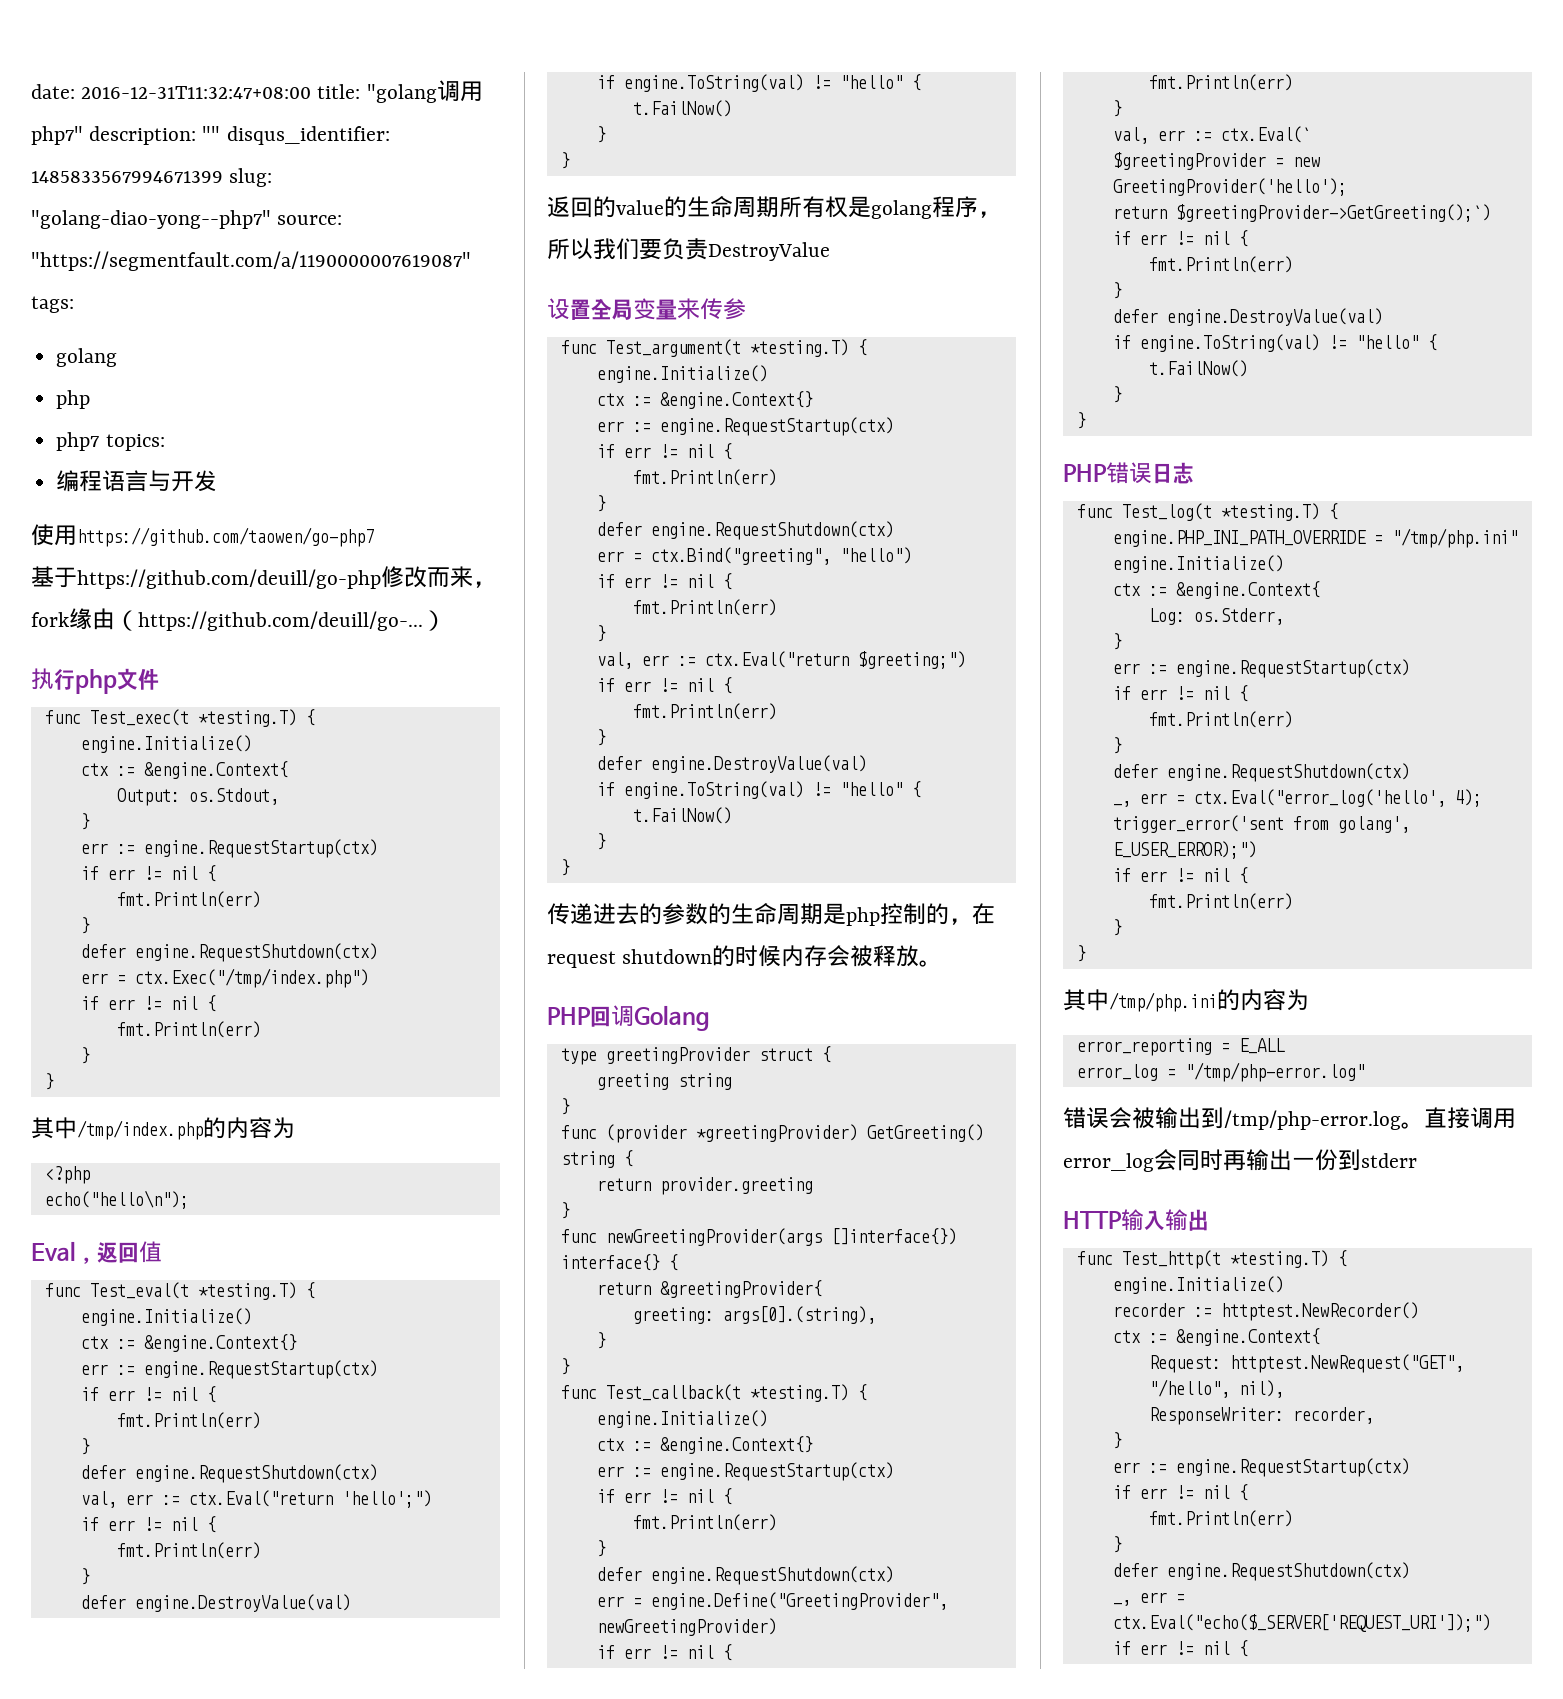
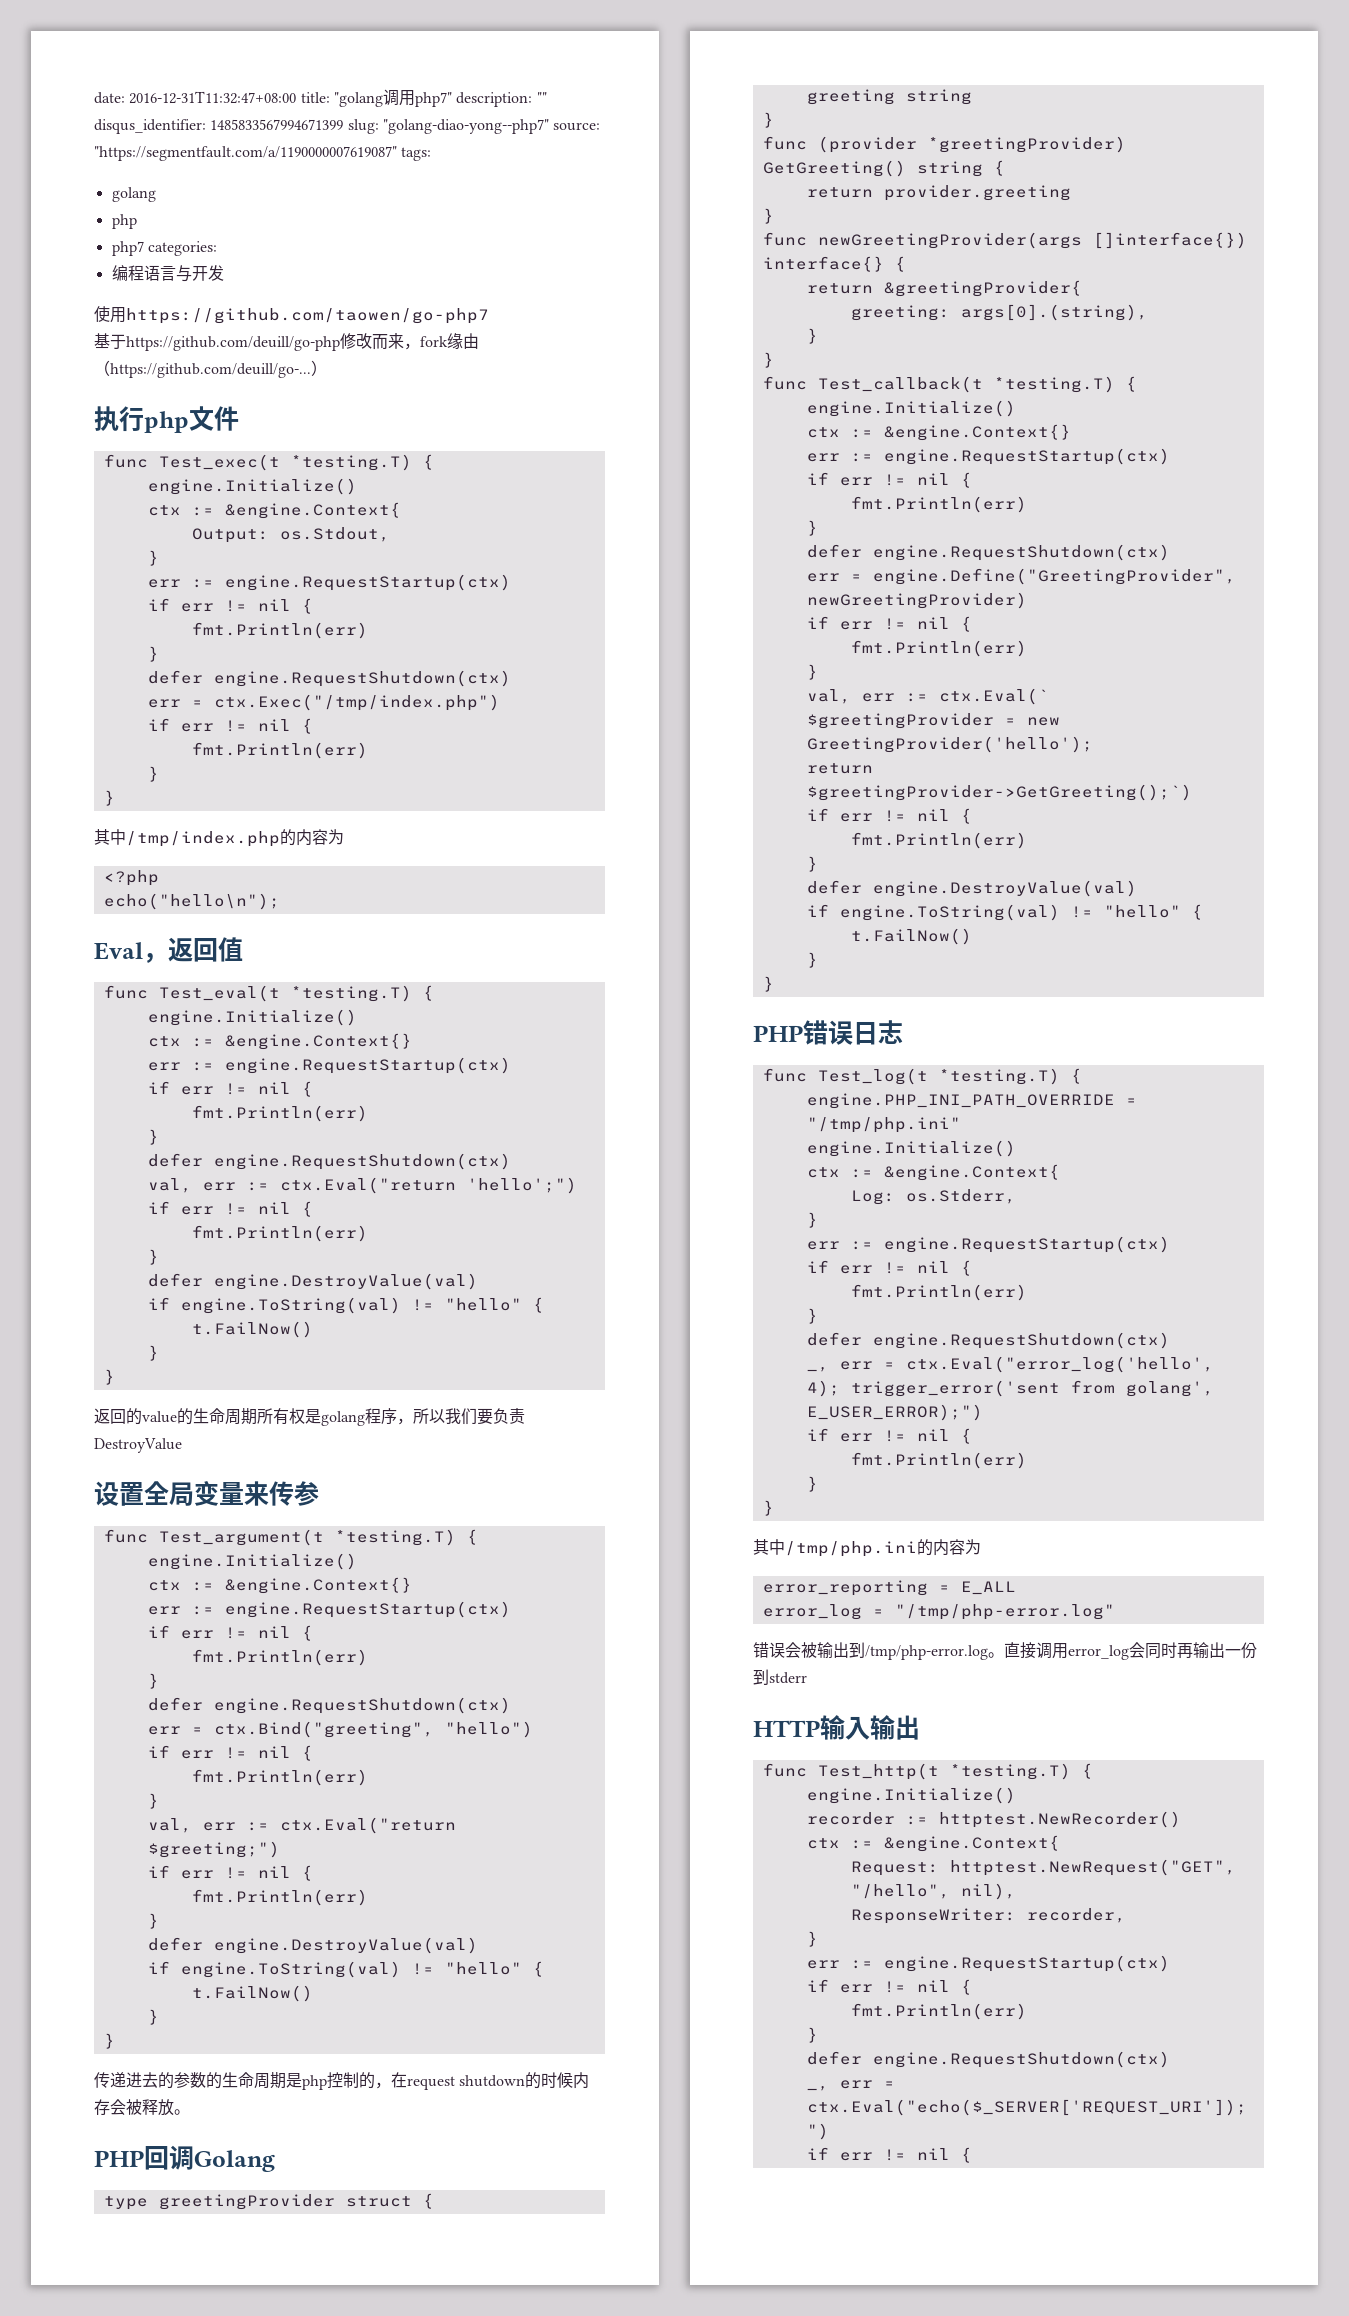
- php7 topics:
+ php7 categories:

